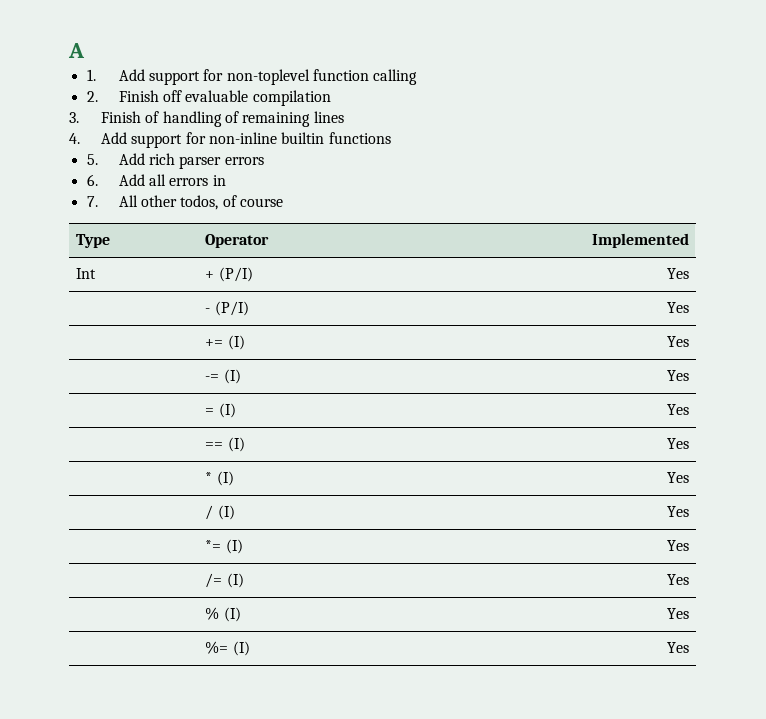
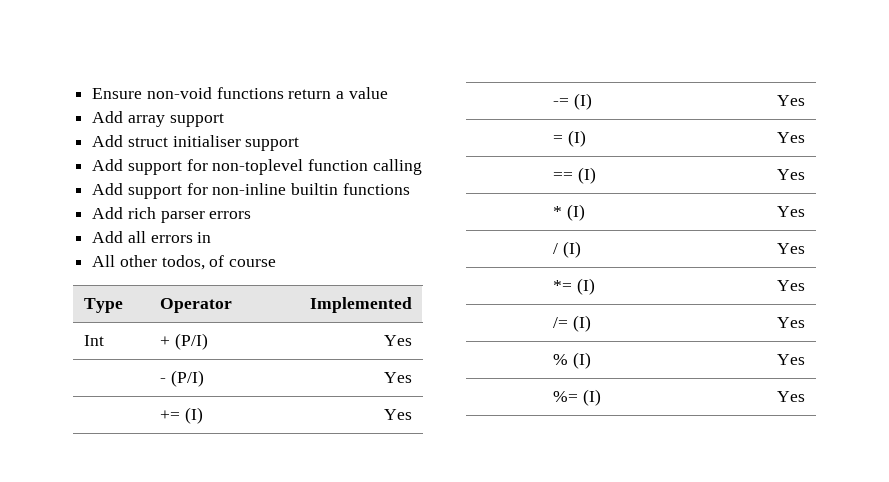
- A
- 1. Add support for non-toplevel function calling
+ Ensure non-void functions return a value
+ Add array support
+ Add struct initialiser support
+ Add support for non-toplevel function calling
- 2. Finish off evaluable compilation
- 3. Finish of handling of remaining lines
- 4. Add support for non-inline builtin functions
+ Add support for non-inline builtin functions
- 5. Add rich parser errors
+ Add rich parser errors
- 6. Add all errors in
+ Add all errors in
- 7. All other todos, of course
+ All other todos, of course

